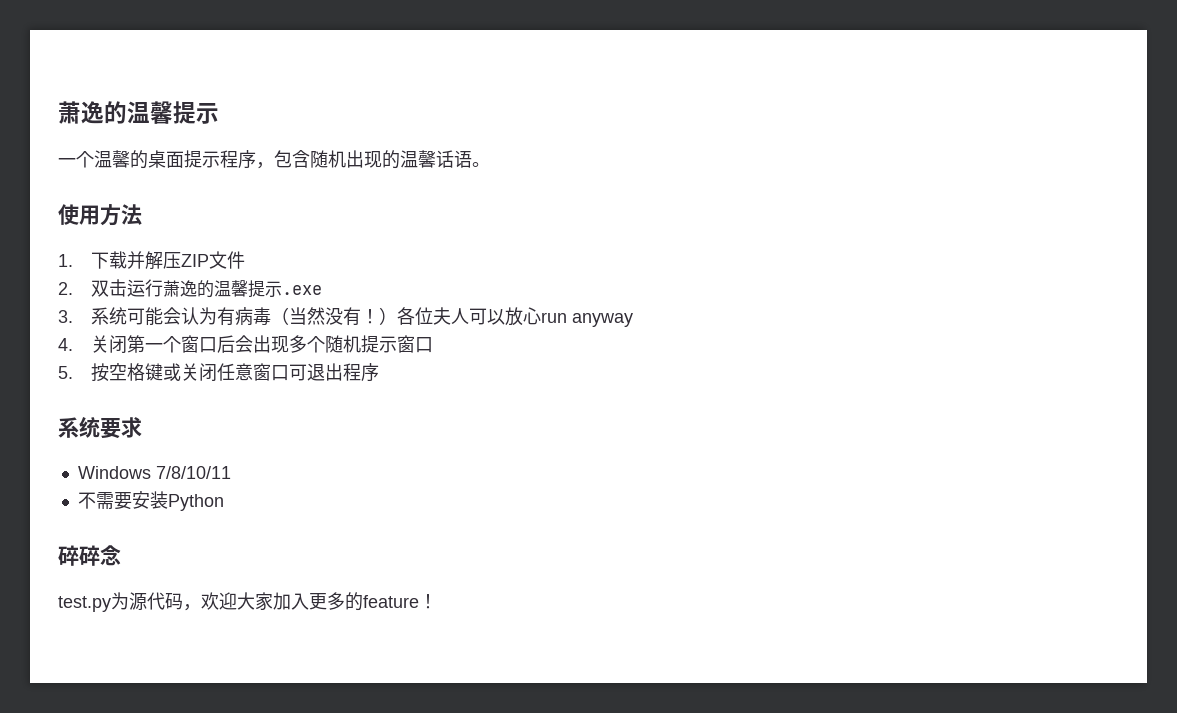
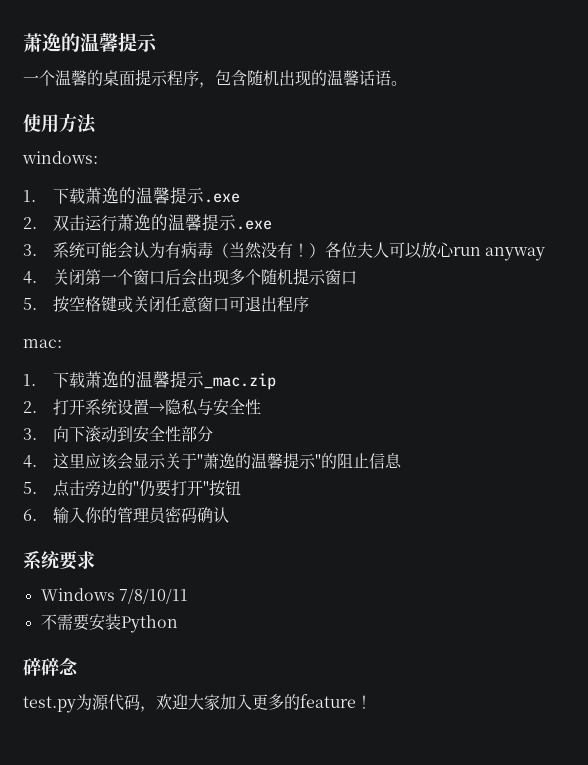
- 1.下载并解压ZIP文件
+ windows:
+ 1.下载萧逸的温馨提示.exe
+ mac:
+ 1.下载萧逸的温馨提示_mac.zip
+ 2.打开系统设置→隐私与安全性
+ 3.向下滚动到安全性部分
+ 4.这里应该会显示关于"萧逸的温馨提示"的阻止信息
+ 5.点击旁边的"仍要打开"按钮
+ 6.输入你的管理员密码确认

